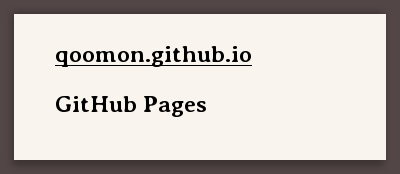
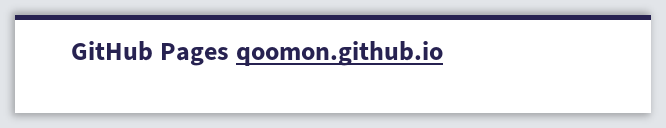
- qoomon.github.io
- GitHub Pages
+ GitHub Pages qoomon.github.io

